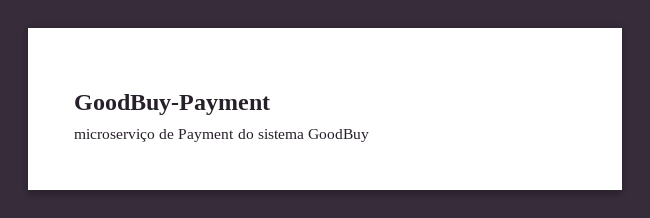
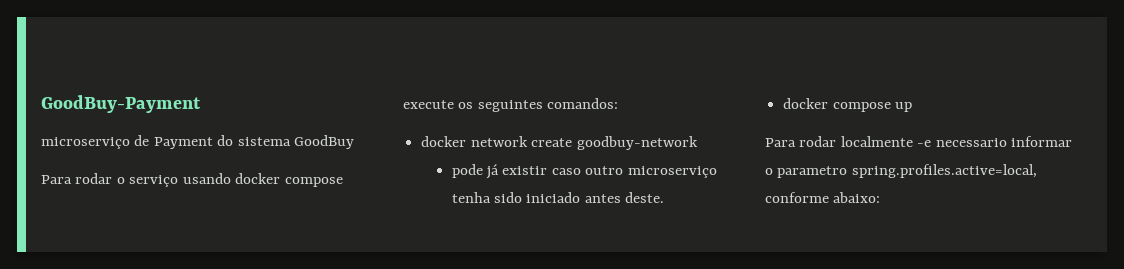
+ Para rodar o serviço usando docker compose execute os seguintes comandos:
+ docker network create goodbuy-network
+ pode já existir caso outro microserviço tenha sido iniciado antes deste.
+ docker compose up
+ Para rodar localmente -e necessario informar o parametro spring.profiles.active=local, conforme abaixo:

